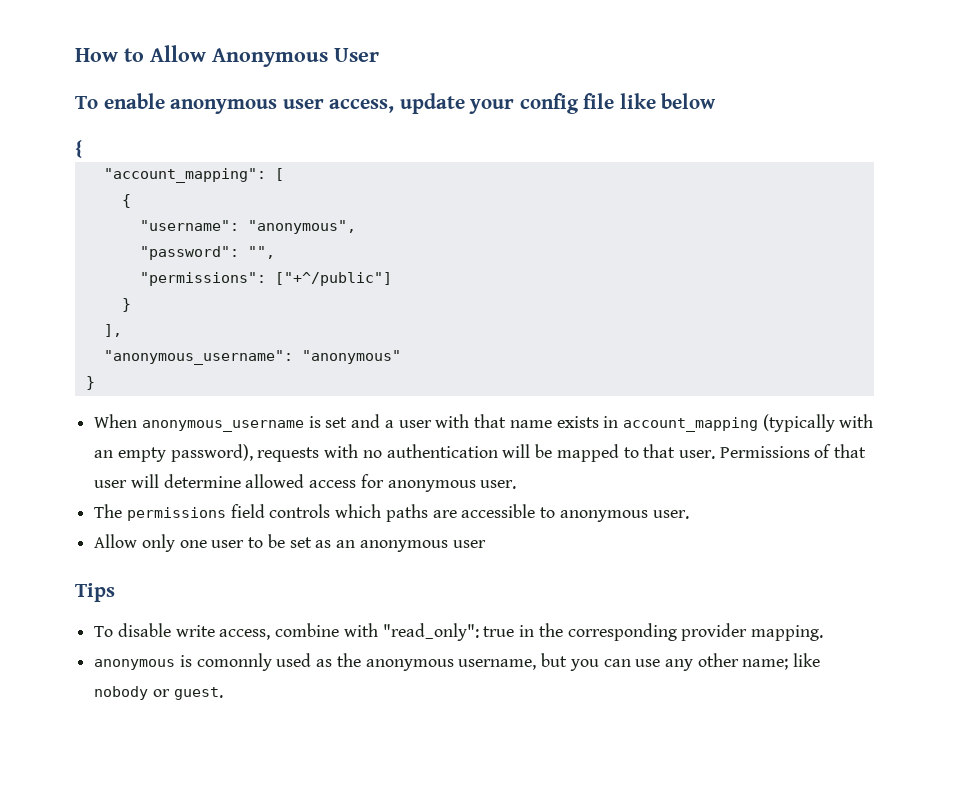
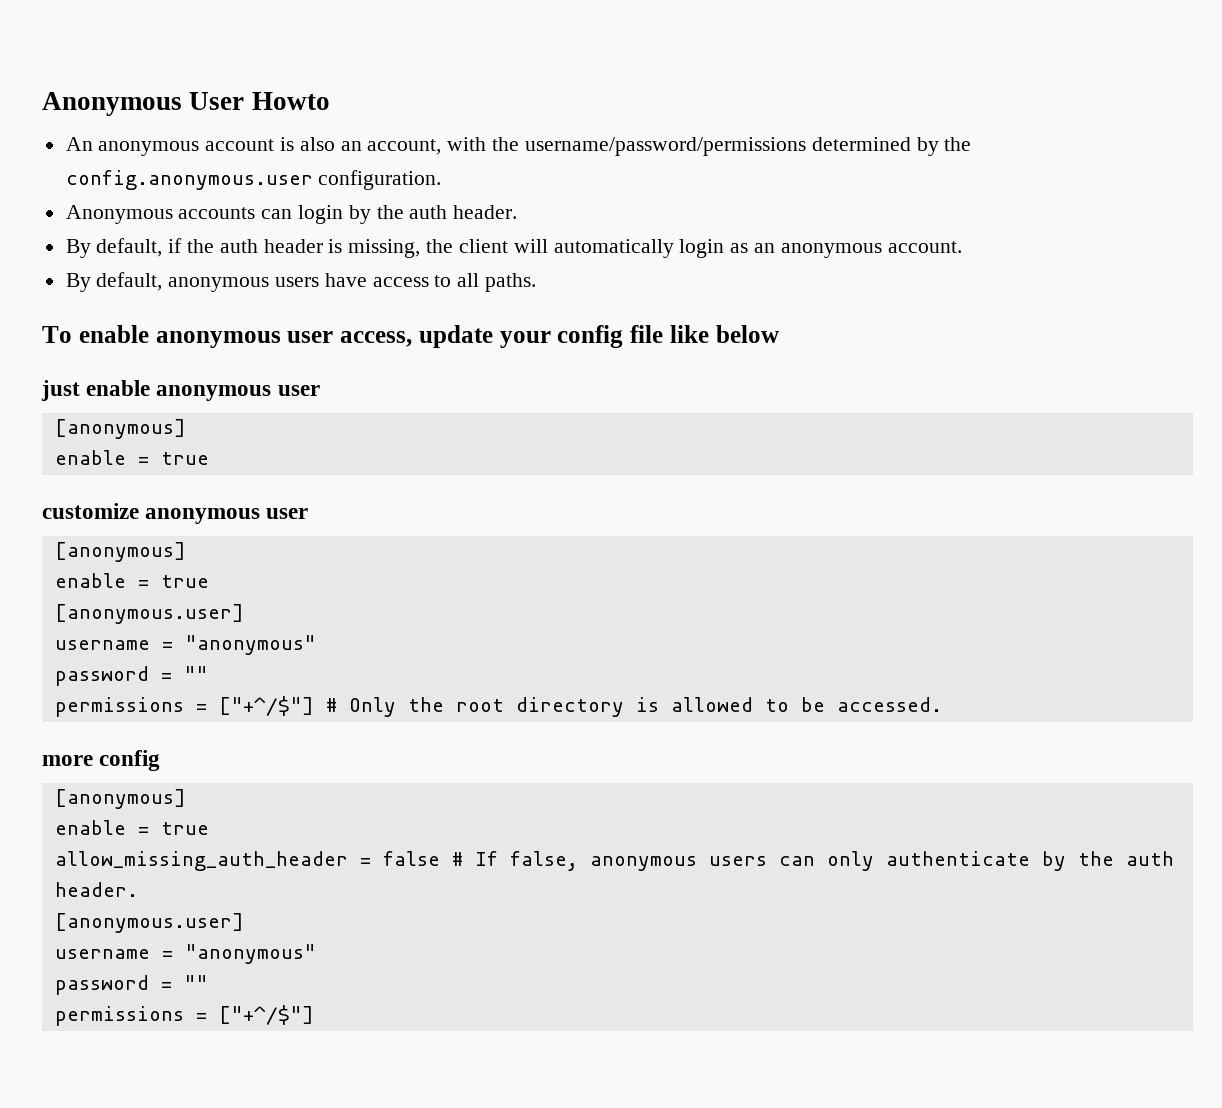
- How to Allow Anonymous User
+ Anonymous User Howto
+ An anonymous account is also an account, with the username/password/permissions determined by the config.anonymous.user configuration.
+ Anonymous accounts can login by the auth header.
+ By default, if the auth header is missing, the client will automatically login as an anonymous account.
+ By default, anonymous users have access to all paths.
  To enable anonymous user access, update your config file like below
- {
- "account_mapping": [
- {
- "username": "anonymous",
- "password": "",
- "permissions": ["+^/public"]
- }
- ],
- "anonymous_username": "anonymous"
- }
- When anonymous_username is set and a user with that name exists in account_mapping (typically with an empty password), requests with no authentication will be mapped to that user. Permissions of that user will determine allowed access for anonymous user.
- The permissions field controls which paths are accessible to anonymous user.
- Allow only one user to be set as an anonymous user
- Tips
- To disable write access, combine with "read_only": true in the corresponding provider mapping.
- anonymous is comonnly used as the anonymous username, but you can use any other name; like nobody or guest.
+ just enable anonymous user
+ [anonymous]
+ enable = true
+ customize anonymous user
+ [anonymous]
+ enable = true
+ [anonymous.user]
+ username = "anonymous"
+ password = ""
+ permissions = ["+^/$"] # Only the root directory is allowed to be accessed.
+ more config
+ [anonymous]
+ enable = true
+ allow_missing_auth_header = false # If false, anonymous users can only authenticate by the auth header.
+ [anonymous.user]
+ username = "anonymous"
+ password = ""
+ permissions = ["+^/$"]

